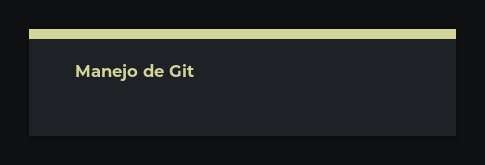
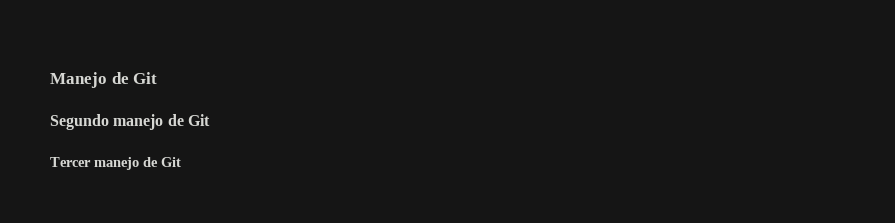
+ Segundo manejo de Git
+ Tercer manejo de Git

